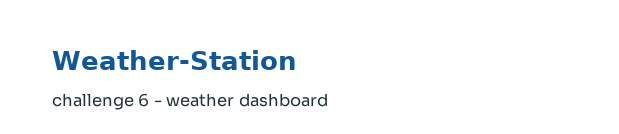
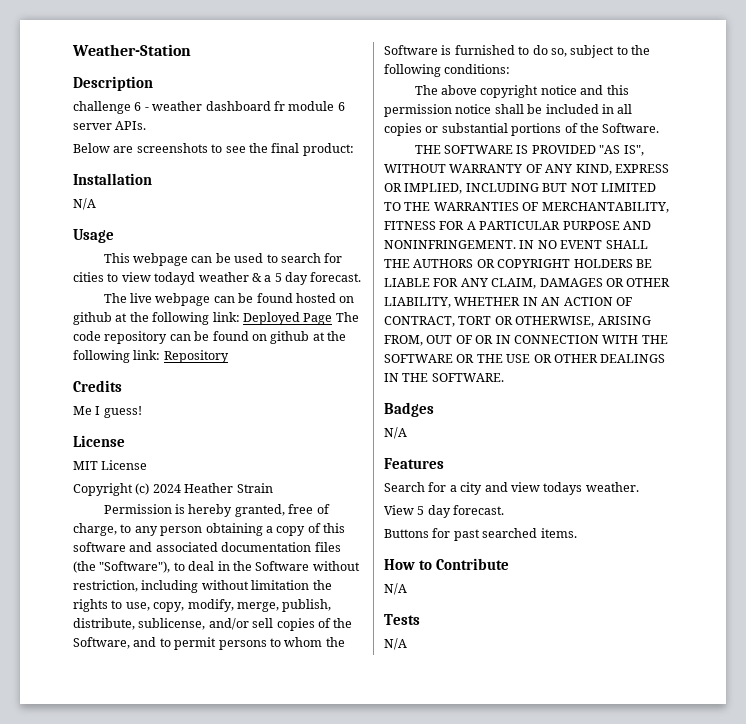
+ Description
- challenge 6 - weather dashboard
+ challenge 6 - weather dashboard fr module 6 server APIs.
+ Below are screenshots to see the final product:
+ Installation
+ N/A
+ Usage
+ This webpage can be used to search for cities to view todayd weather & a 5 day forecast.
+ The live webpage can be found hosted on github at the following link: Deployed Page The code repository can be found on github at the following link: Repository
+ Credits
+ Me I guess!
+ License
+ MIT License
+ Copyright (c) 2024 Heather Strain
+ Permission is hereby granted, free of charge, to any person obtaining a copy of this software and associated documentation files (the "Software"), to deal in the Software without restriction, including without limitation the rights to use, copy, modify, merge, publish, distribute, sublicense, and/or sell copies of the Software, and to permit persons to whom the Software is furnished to do so, subject to the following conditions:
+ The above copyright notice and this permission notice shall be included in all copies or substantial portions of the Software.
+ THE SOFTWARE IS PROVIDED "AS IS", WITHOUT WARRANTY OF ANY KIND, EXPRESS OR IMPLIED, INCLUDING BUT NOT LIMITED TO THE WARRANTIES OF MERCHANTABILITY, FITNESS FOR A PARTICULAR PURPOSE AND NONINFRINGEMENT. IN NO EVENT SHALL THE AUTHORS OR COPYRIGHT HOLDERS BE LIABLE FOR ANY CLAIM, DAMAGES OR OTHER LIABILITY, WHETHER IN AN ACTION OF CONTRACT, TORT OR OTHERWISE, ARISING FROM, OUT OF OR IN CONNECTION WITH THE SOFTWARE OR THE USE OR OTHER DEALINGS IN THE SOFTWARE.
+ Badges
+ N/A
+ Features
+ Search for a city and view todays weather.
+ View 5 day forecast.
+ Buttons for past searched items.
+ How to Contribute
+ N/A
+ Tests
+ N/A

